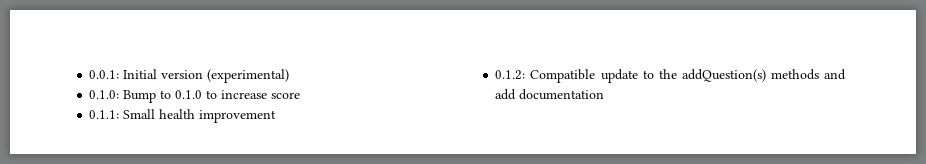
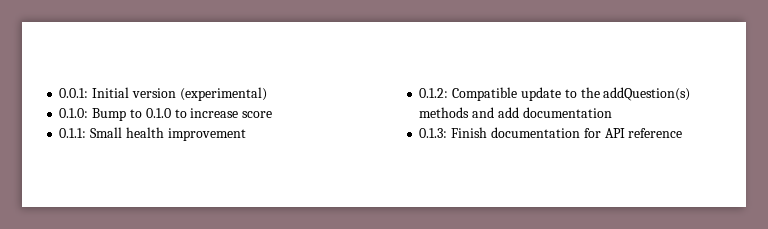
+ 0.1.3: Finish documentation for API reference

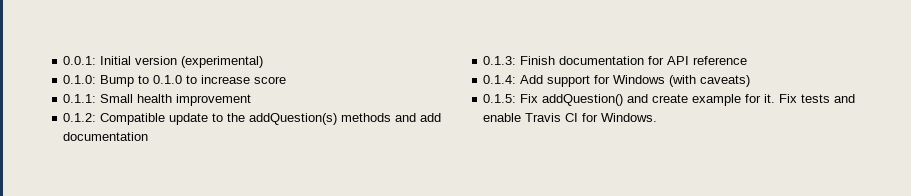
+ 0.1.4: Add support for Windows (with caveats)
+ 0.1.5: Fix addQuestion() and create example for it. Fix tests and enable Travis CI for Windows.

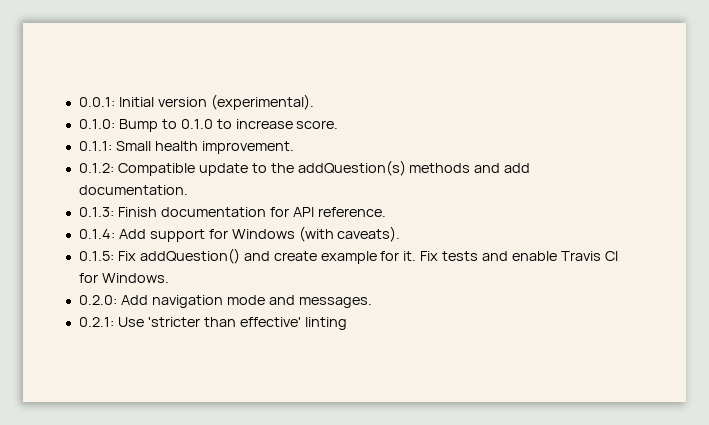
- 0.0.1: Initial version (experimental)
+ 0.0.1: Initial version (experimental).
- 0.1.0: Bump to 0.1.0 to increase score
+ 0.1.0: Bump to 0.1.0 to increase score.
- 0.1.1: Small health improvement
+ 0.1.1: Small health improvement.
- 0.1.2: Compatible update to the addQuestion(s) methods and add documentation
+ 0.1.2: Compatible update to the addQuestion(s) methods and add documentation.
- 0.1.3: Finish documentation for API reference
+ 0.1.3: Finish documentation for API reference.
- 0.1.4: Add support for Windows (with caveats)
+ 0.1.4: Add support for Windows (with caveats).
+ 0.2.0: Add navigation mode and messages.
+ 0.2.1: Use 'stricter than effective' linting

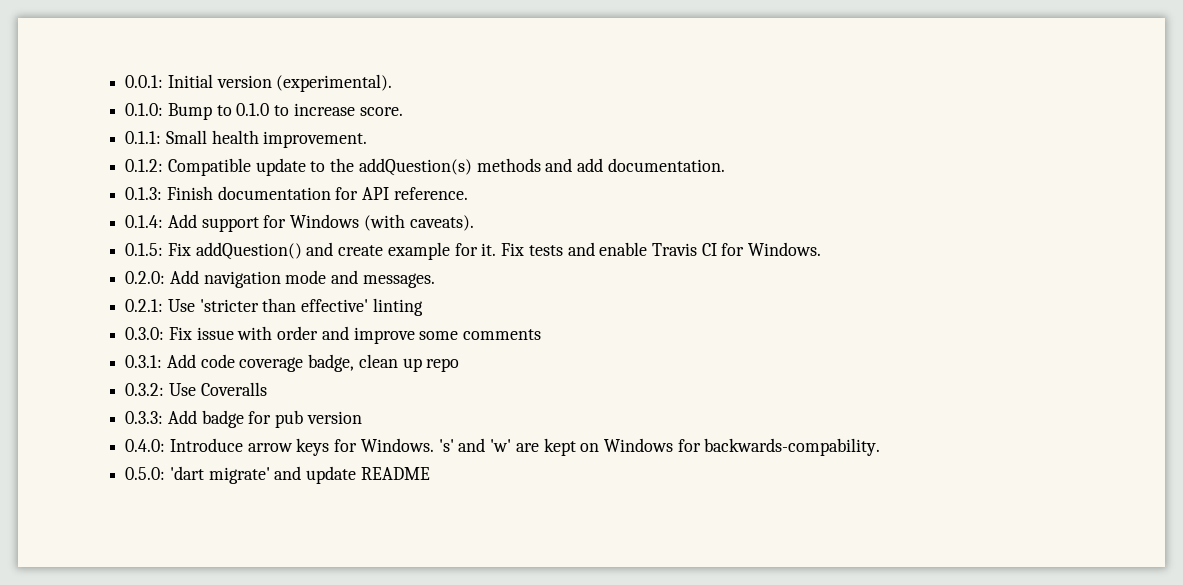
+ 0.3.0: Fix issue with order and improve some comments
+ 0.3.1: Add code coverage badge, clean up repo
+ 0.3.2: Use Coveralls
+ 0.3.3: Add badge for pub version
+ 0.4.0: Introduce arrow keys for Windows. 's' and 'w' are kept on Windows for backwards-compability.
+ 0.5.0: 'dart migrate' and update README

